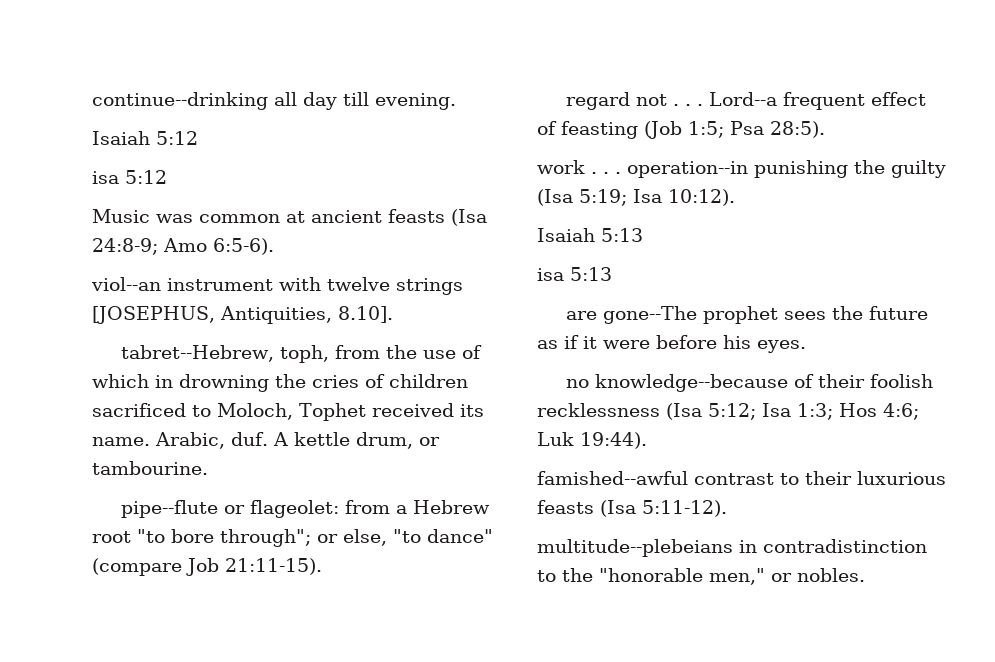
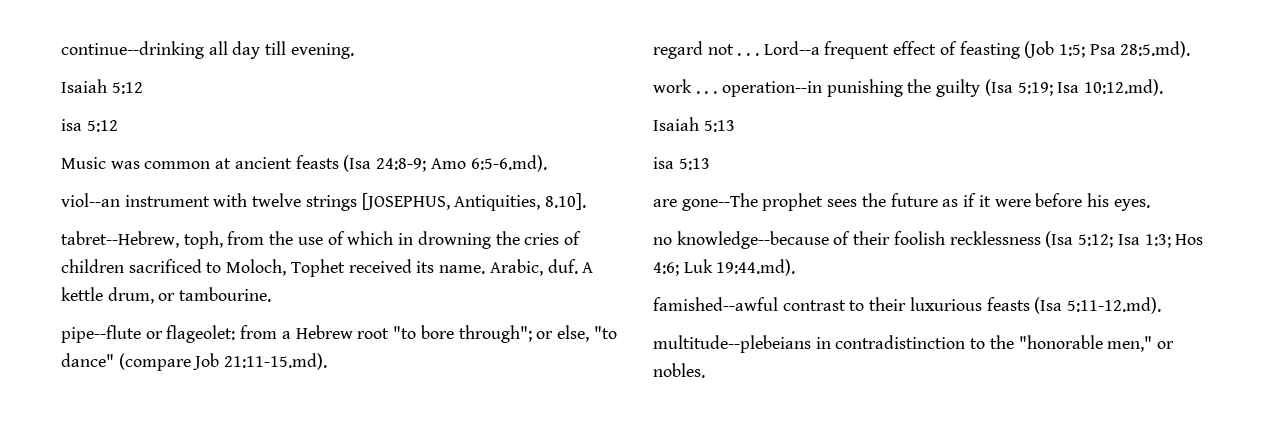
- Music was common at ancient feasts (Isa 24:8-9; Amo 6:5-6).
+ Music was common at ancient feasts (Isa 24:8-9; Amo 6:5-6.md).
- pipe--flute or flageolet: from a Hebrew root "to bore through"; or else, "to dance" (compare Job 21:11-15).
+ pipe--flute or flageolet: from a Hebrew root "to bore through"; or else, "to dance" (compare Job 21:11-15.md).
- Lord--a frequent effect of feasting (Job 1:5; Psa 28:5).
+ Lord--a frequent effect of feasting (Job 1:5; Psa 28:5.md).
- work . . . operation--in punishing the guilty (Isa 5:19; Isa 10:12).
+ work . . . operation--in punishing the guilty (Isa 5:19; Isa 10:12.md).
- no knowledge--because of their foolish recklessness (Isa 5:12; Isa 1:3; Hos 4:6; Luk 19:44).
+ no knowledge--because of their foolish recklessness (Isa 5:12; Isa 1:3; Hos 4:6; Luk 19:44.md).
- famished--awful contrast to their luxurious feasts (Isa 5:11-12).
+ famished--awful contrast to their luxurious feasts (Isa 5:11-12.md).

